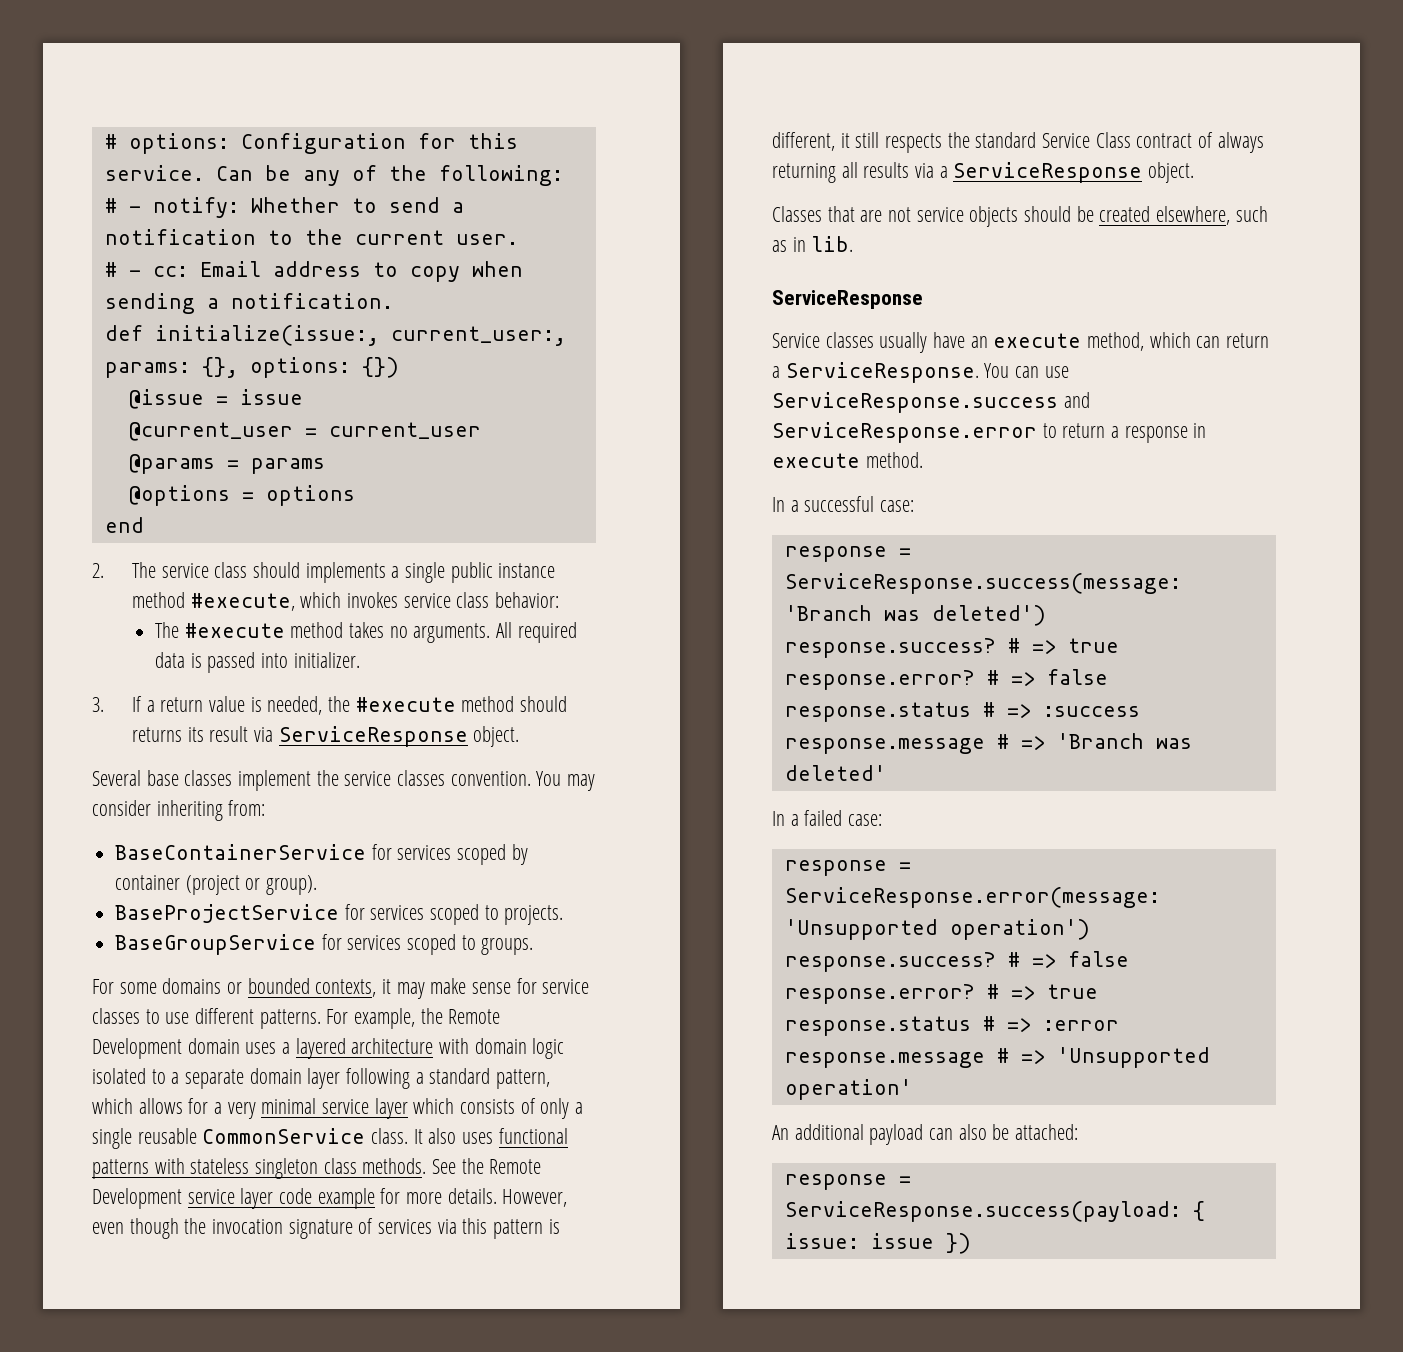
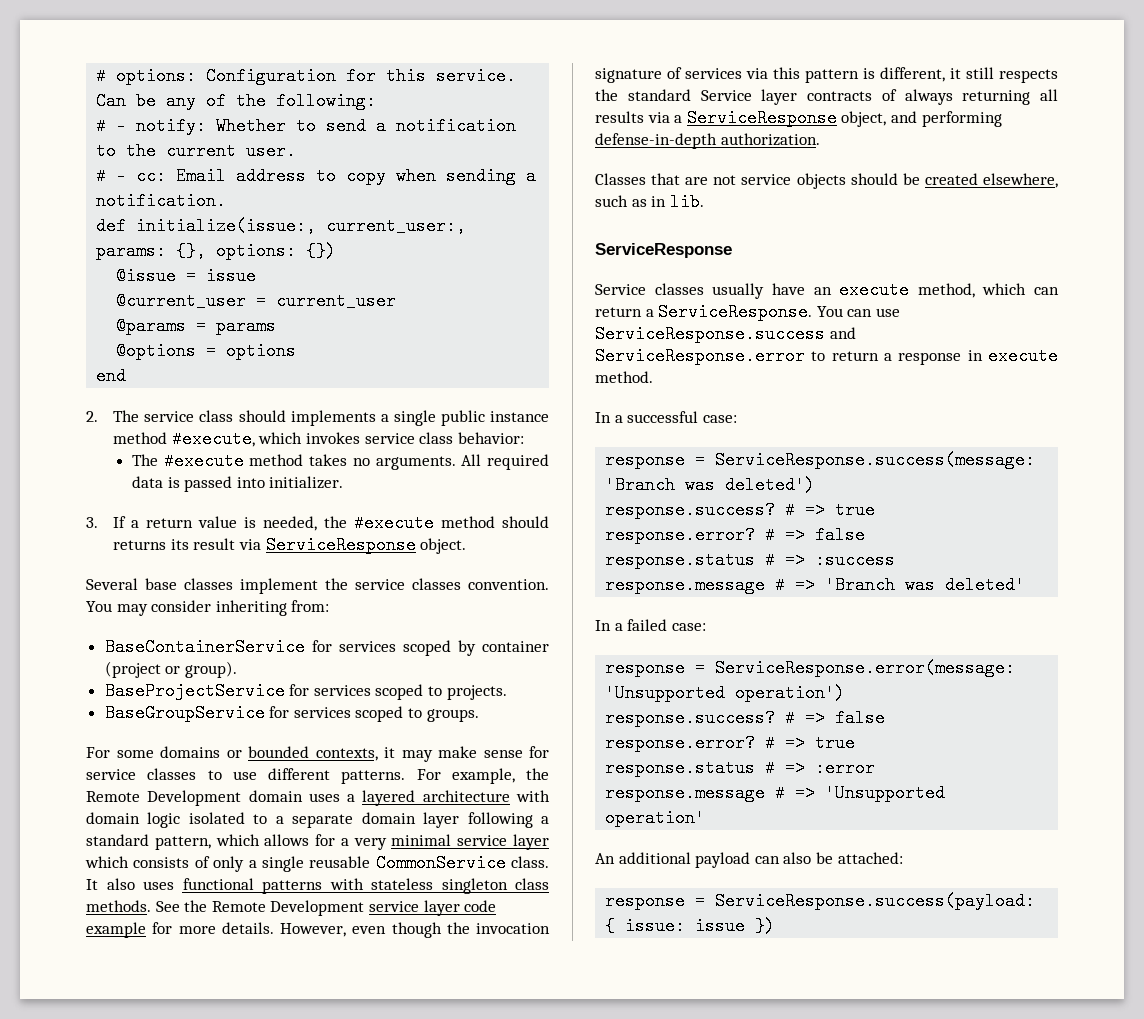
- However, even though the invocation signature of services via this pattern is different, it still respects the standard Service Class contract of always returning all results via a ServiceResponse object.
+ However, even though the invocation signature of services via this pattern is different, it still respects the standard Service layer contracts of always returning all results via a ServiceResponse object, and performing defense-in-depth authorization.

